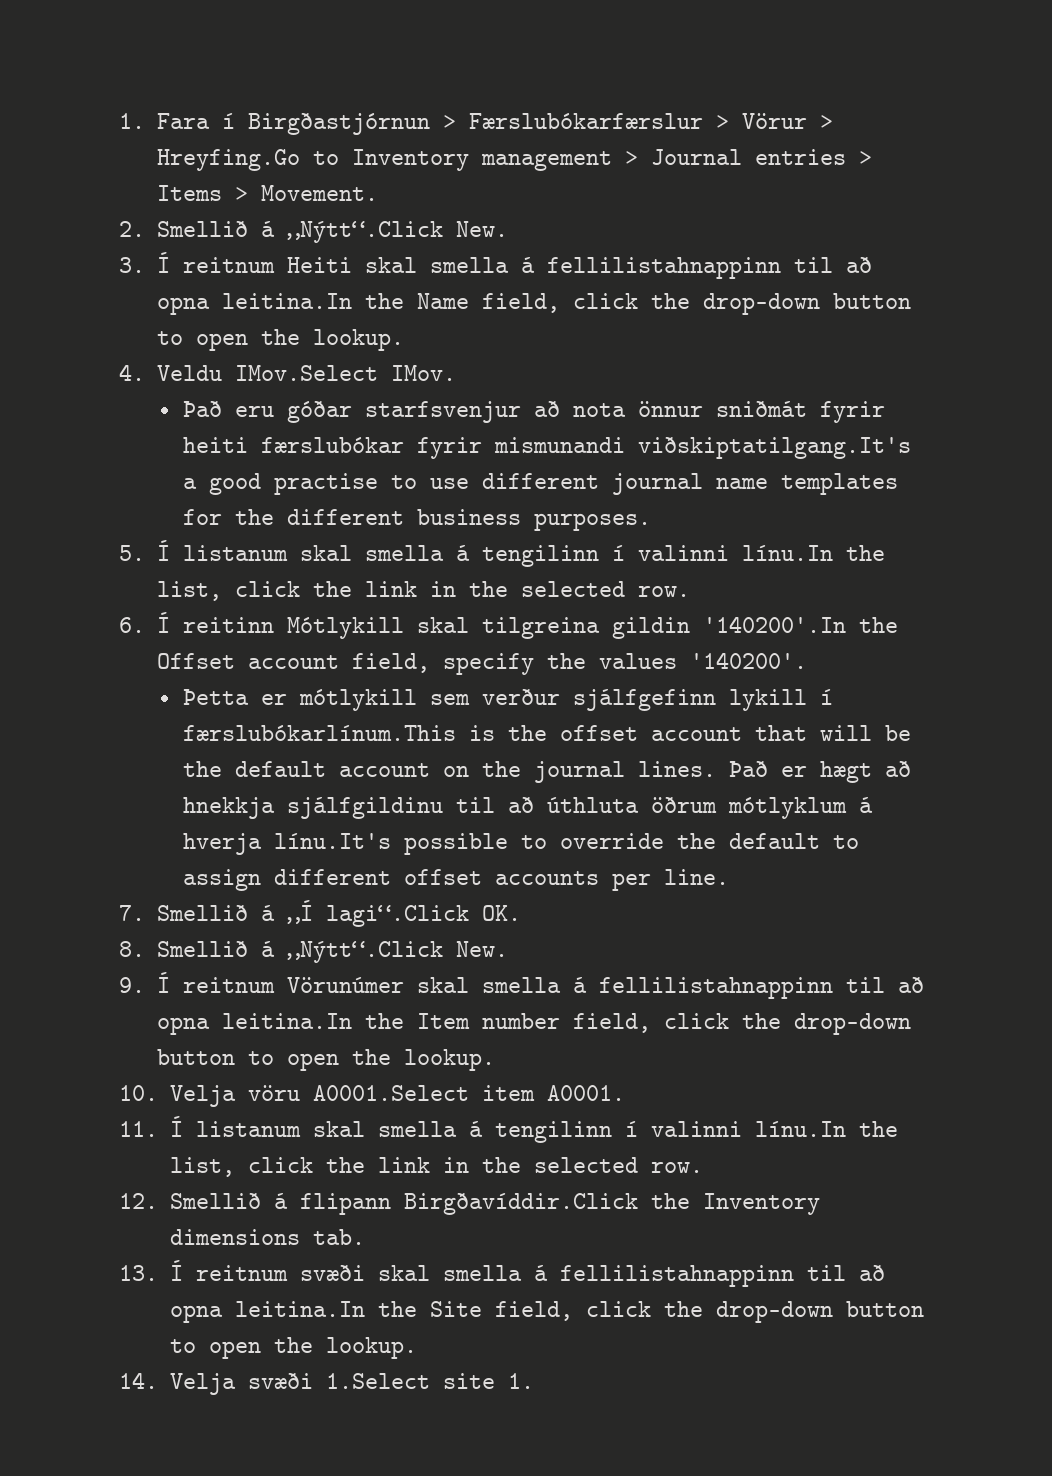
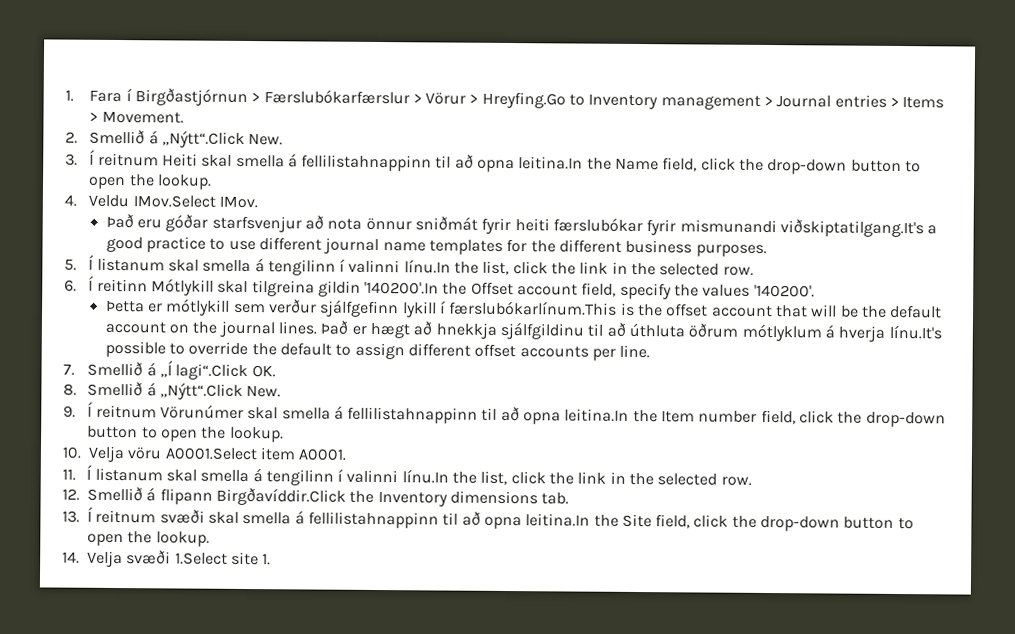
- Það eru góðar starfsvenjur að nota önnur sniðmát fyrir heiti færslubókar fyrir mismunandi viðskiptatilgang.It's a good practise to use different journal name templates for the different business purposes.
+ Það eru góðar starfsvenjur að nota önnur sniðmát fyrir heiti færslubókar fyrir mismunandi viðskiptatilgang.It's a good practice to use different journal name templates for the different business purposes.

